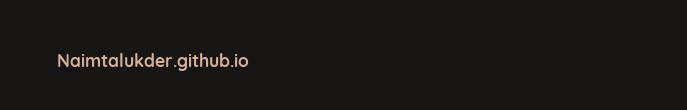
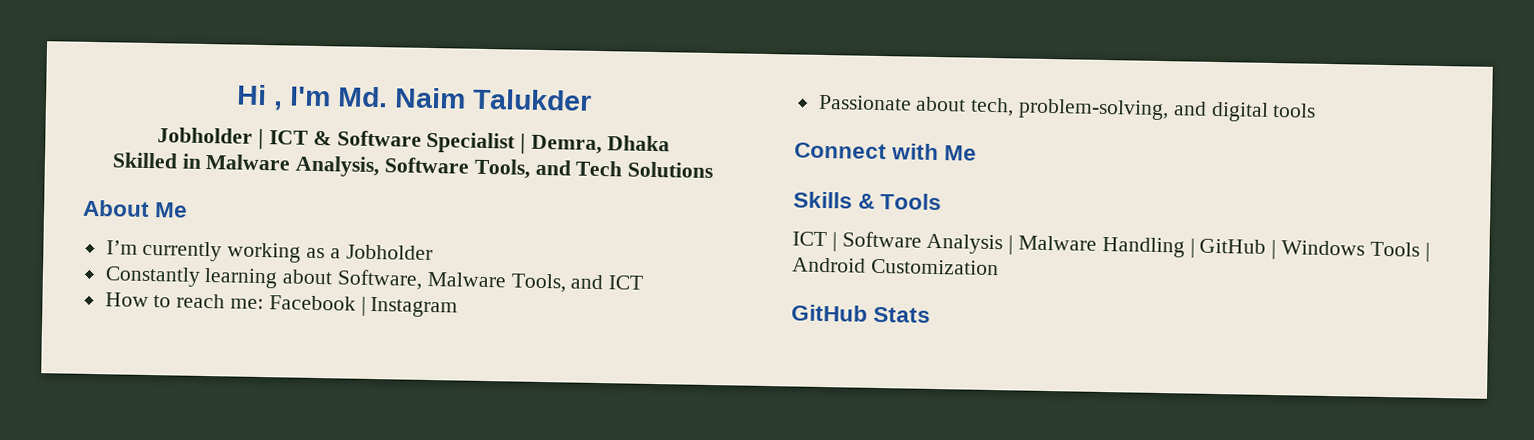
- Naimtalukder.github.io
+ Hi , I'm Md. Naim Talukder
+ Jobholder | ICT & Software Specialist | Demra, Dhaka
+ Skilled in Malware Analysis, Software Tools, and Tech Solutions
+ About Me
+ I’m currently working as a Jobholder
+ Constantly learning about Software, Malware Tools, and ICT
+ How to reach me: Facebook | Instagram
+ Passionate about tech, problem-solving, and digital tools
+ Connect with Me
+ Skills & Tools
+ ICT | Software Analysis | Malware Handling | GitHub | Windows Tools | Android Customization
+ GitHub Stats

